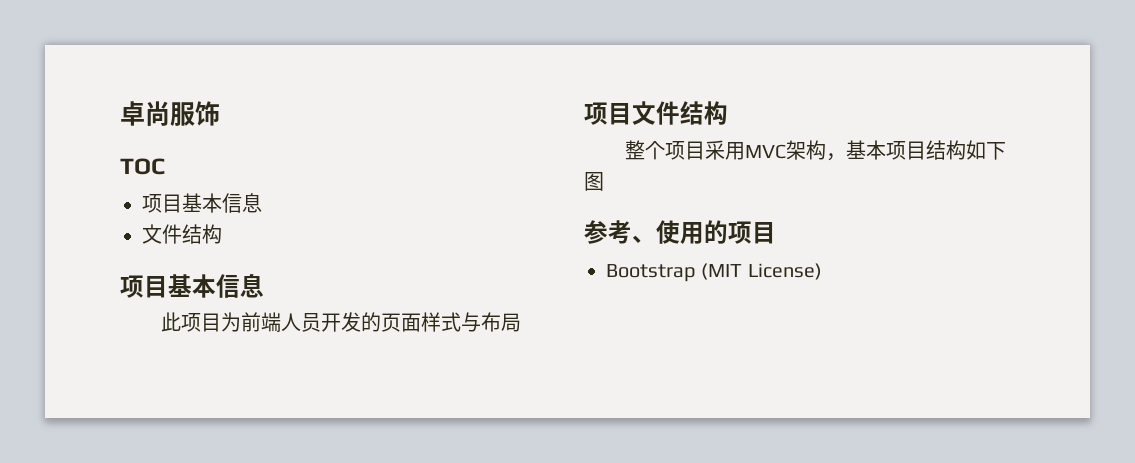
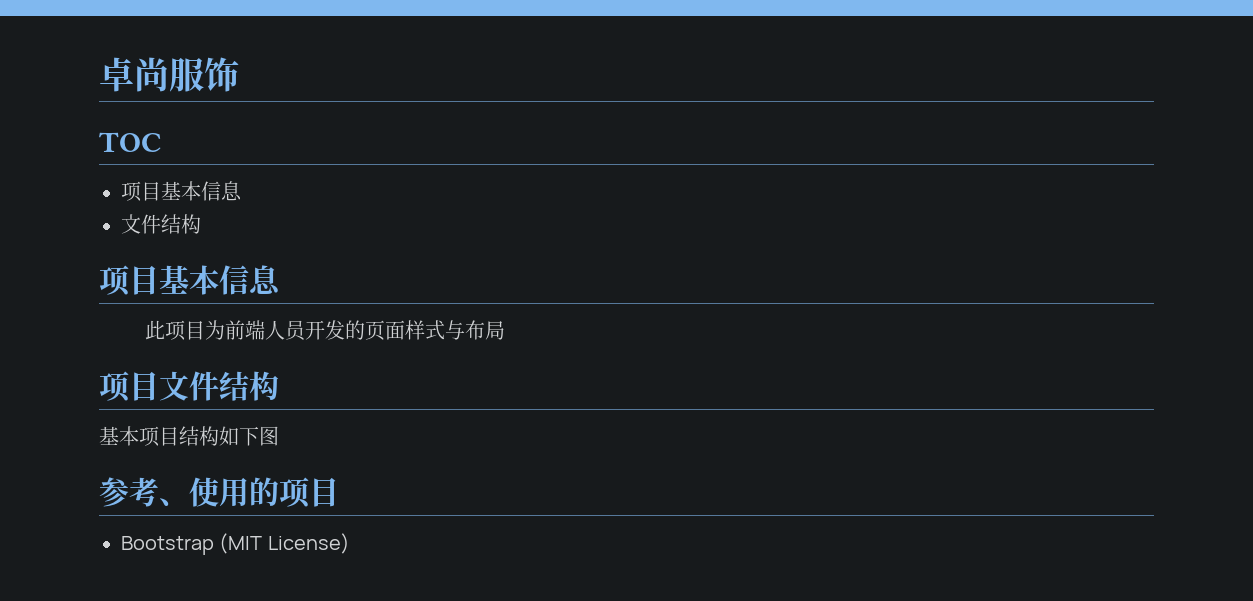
- 整个项目采用MVC架构，基本项目结构如下图
+ 基本项目结构如下图

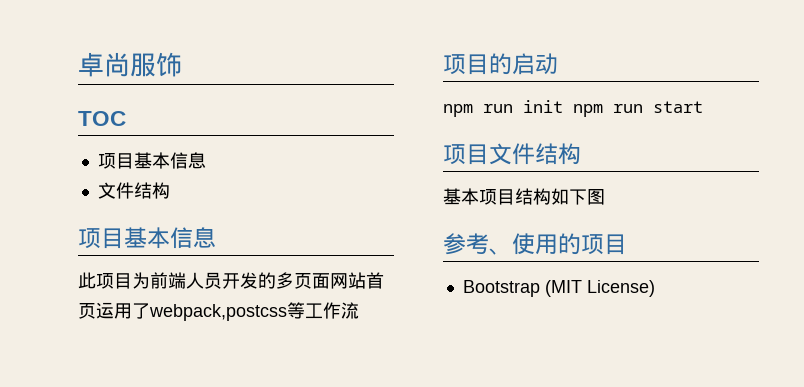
- 此项目为前端人员开发的页面样式与布局
+ 此项目为前端人员开发的多页面网站首页运用了webpack,postcss等工作流
+ 项目的启动
+ npm run init npm run start

